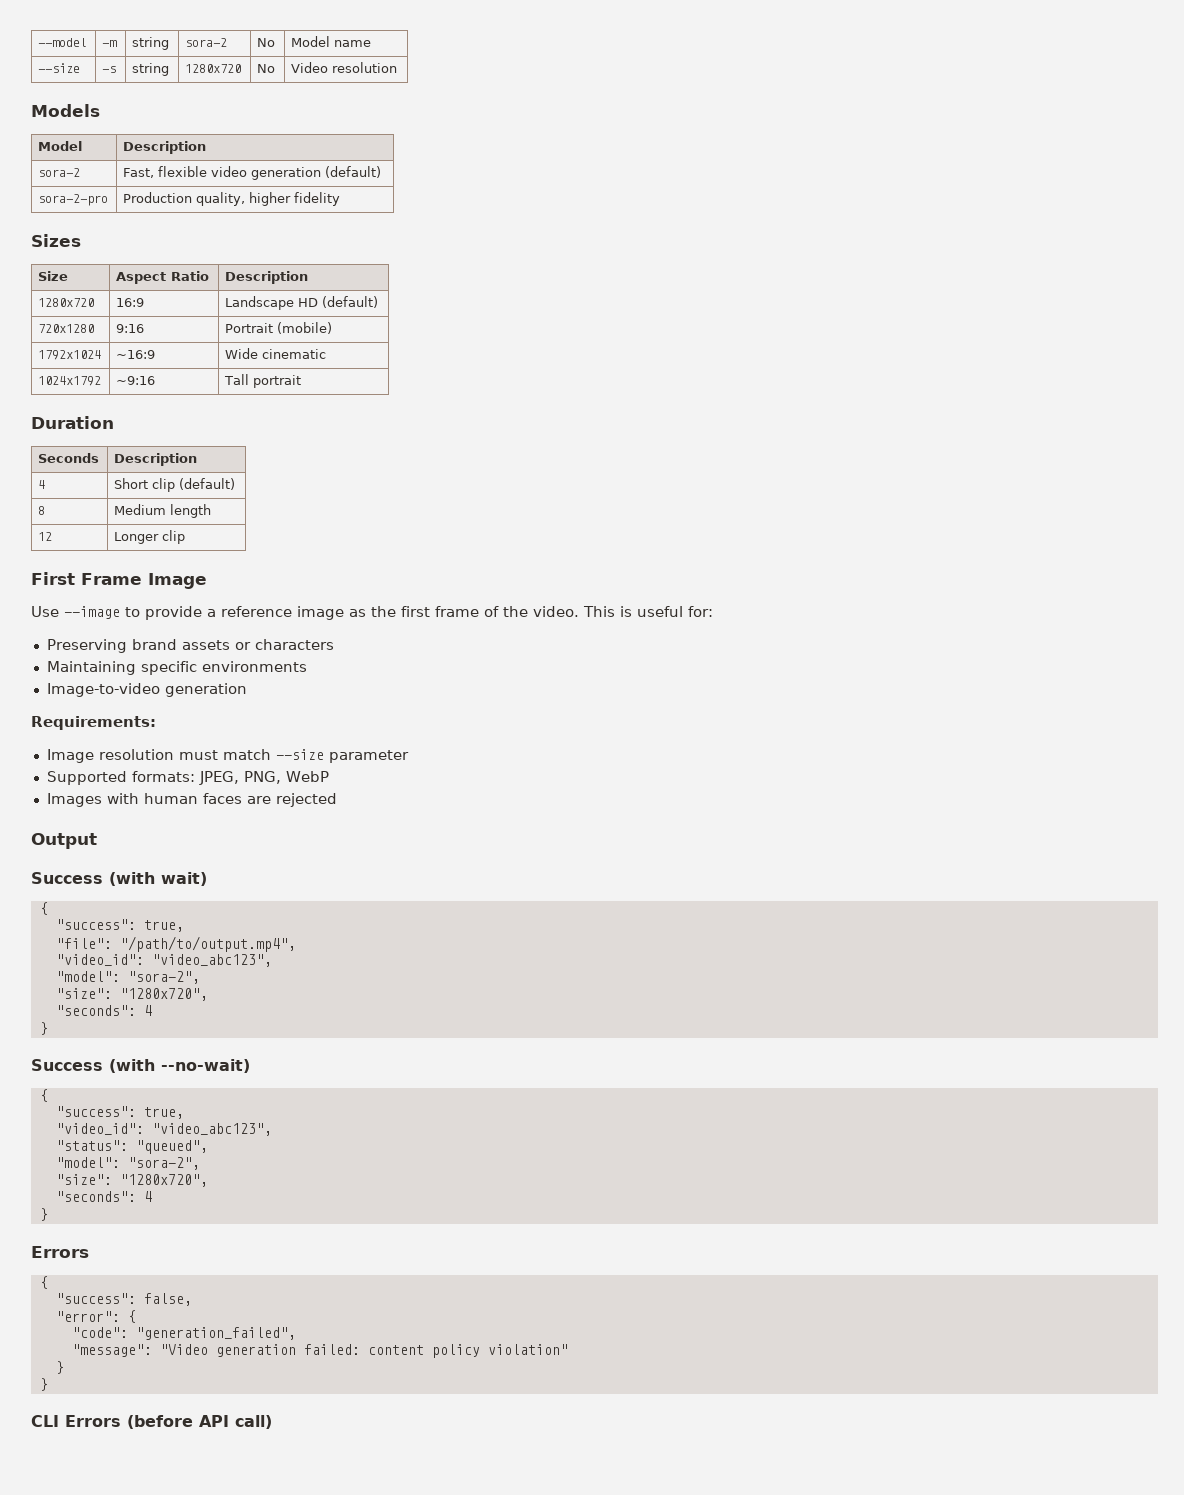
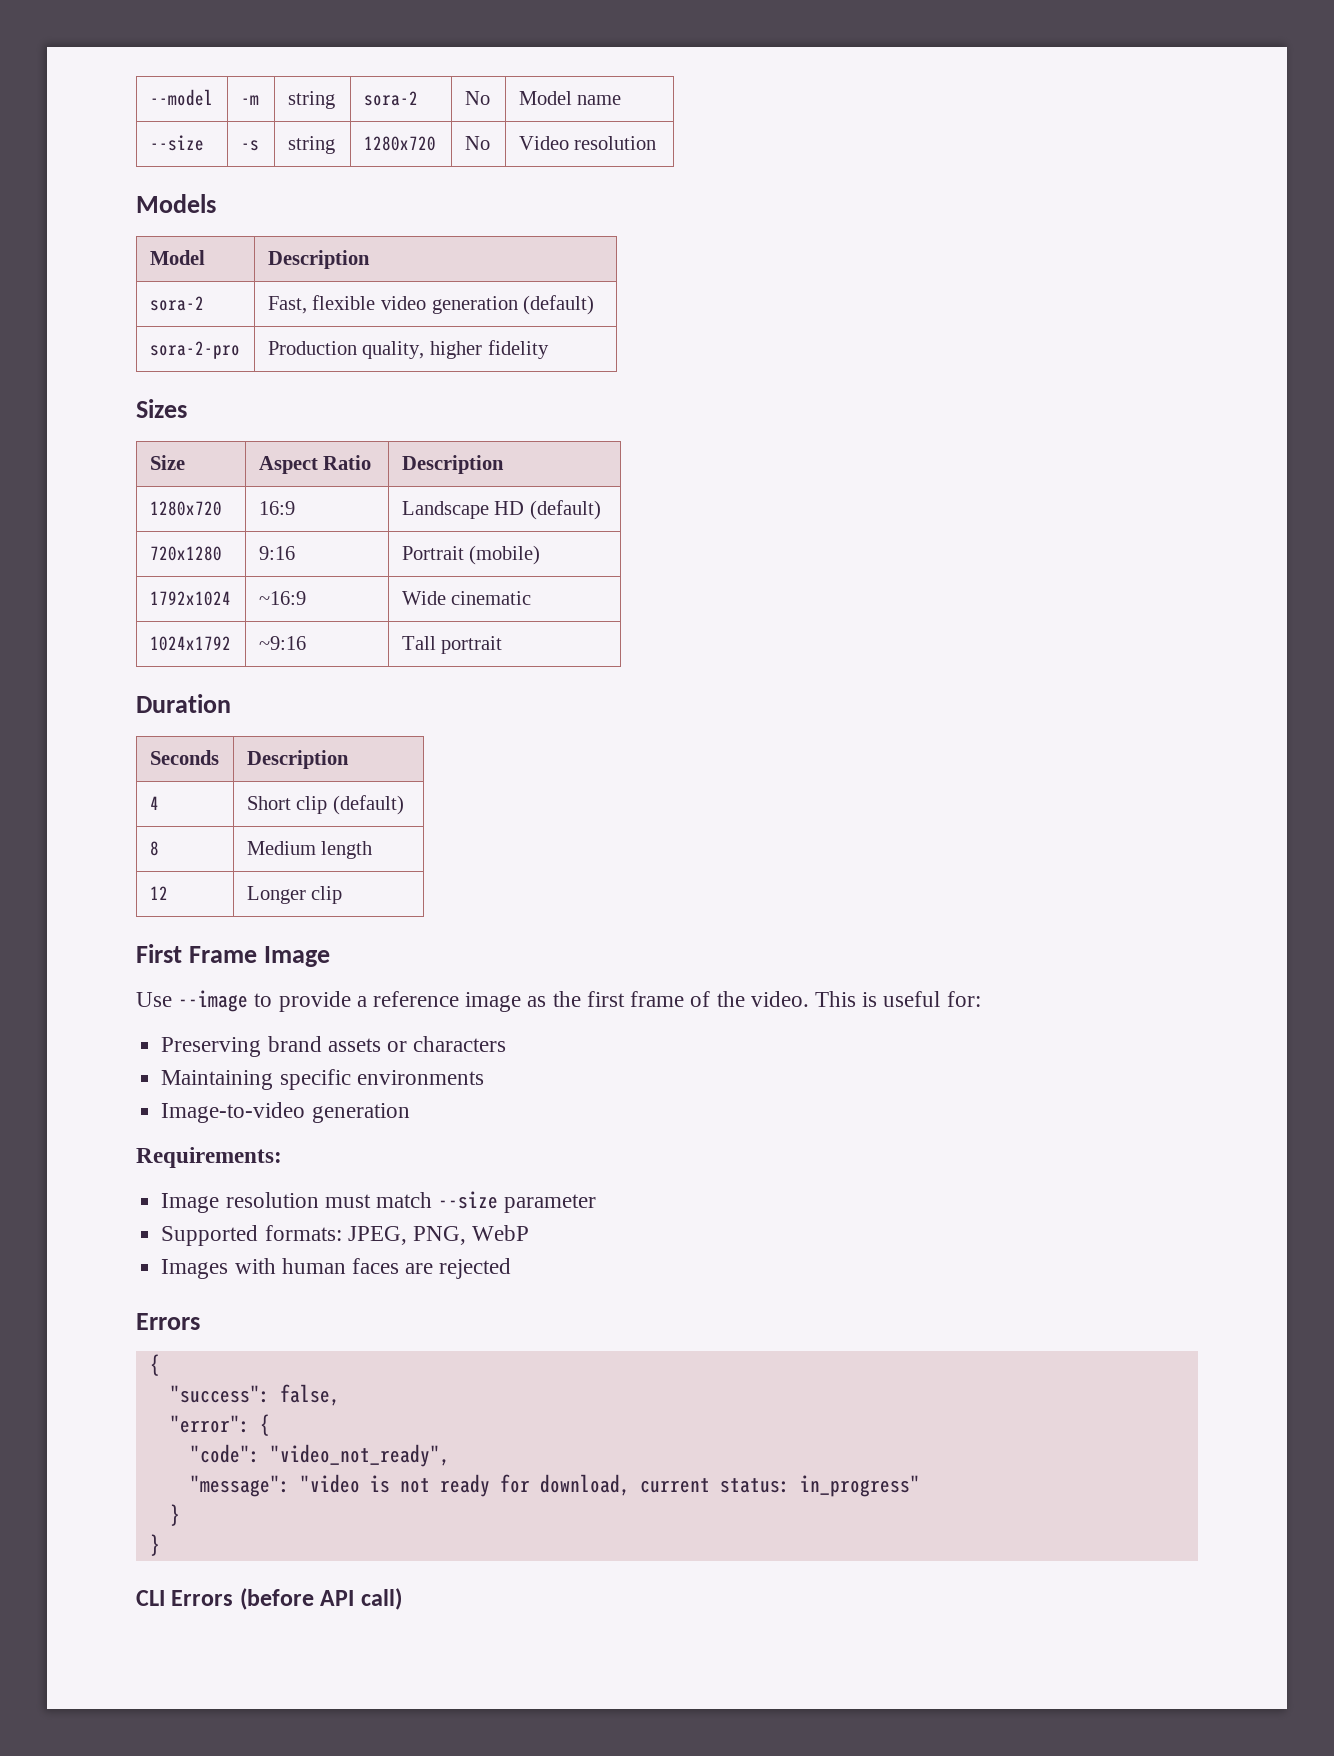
- Output
- Success (with wait)
- {
- "success": true,
- "file": "/path/to/output.mp4",
- "video_id": "video_abc123",
- "model": "sora-2",
- "size": "1280x720",
- "seconds": 4
- }
- Success (with --no-wait)
- {
- "success": true,
- "video_id": "video_abc123",
- "status": "queued",
- "model": "sora-2",
- "size": "1280x720",
- "seconds": 4
- }
- "code": "generation_failed",
+ "code": "video_not_ready",
- "message": "Video generation failed: content policy violation"
+ "message": "video is not ready for download, current status: in_progress"

